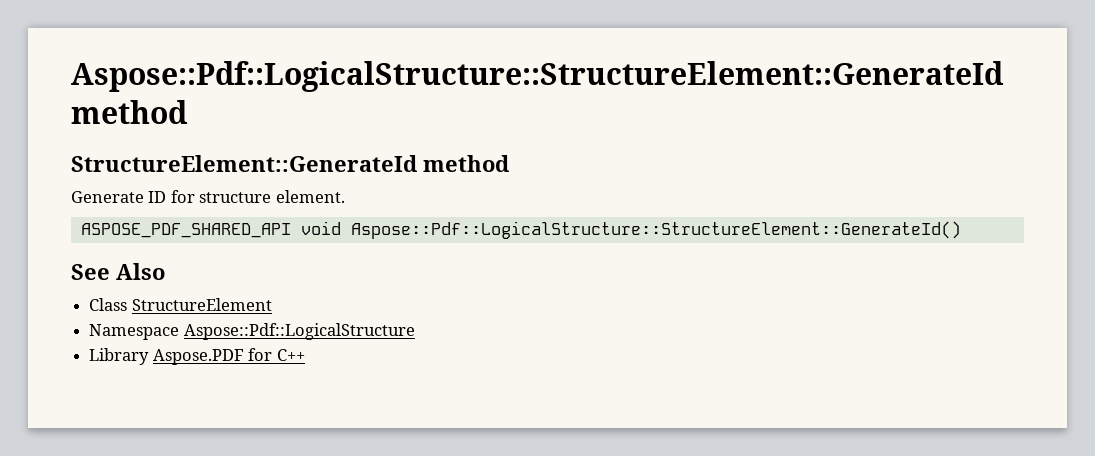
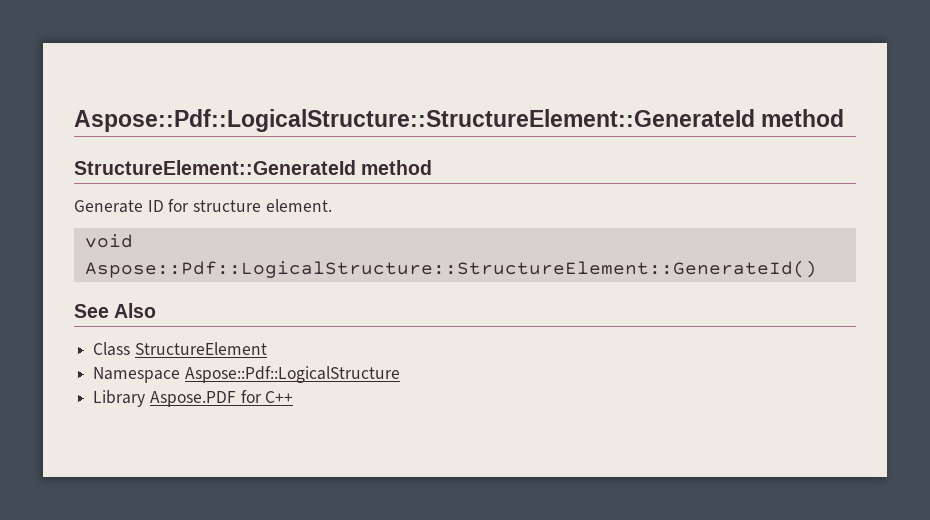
- ASPOSE_PDF_SHARED_API void Aspose::Pdf::LogicalStructure::StructureElement::GenerateId()
+ void Aspose::Pdf::LogicalStructure::StructureElement::GenerateId()

